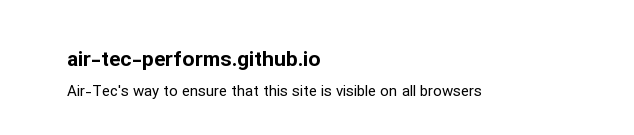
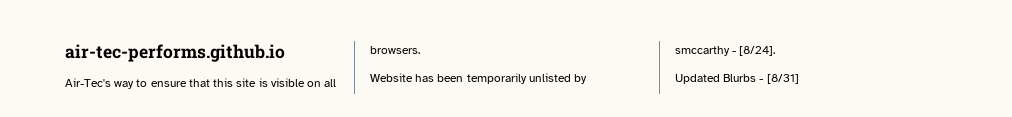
- Air-Tec's way to ensure that this site is visible on all browsers
+ Air-Tec's way to ensure that this site is visible on all browsers.
+ Website has been temporarily unlisted by smccarthy - [8/24].
+ Updated Blurbs - [8/31]

